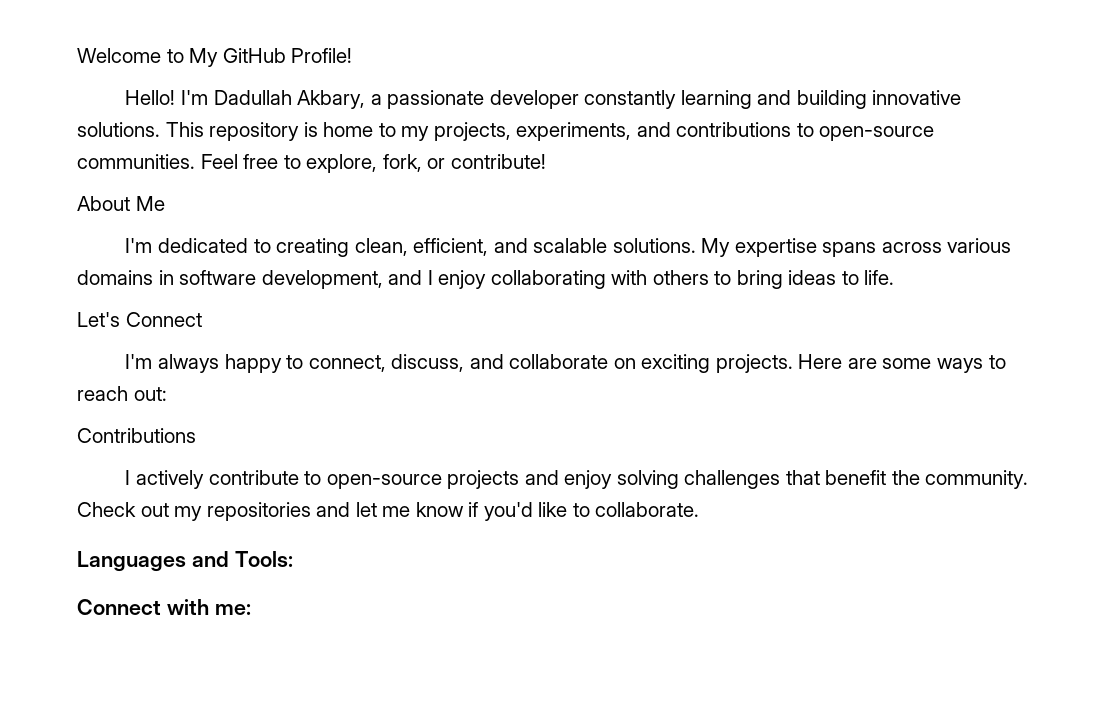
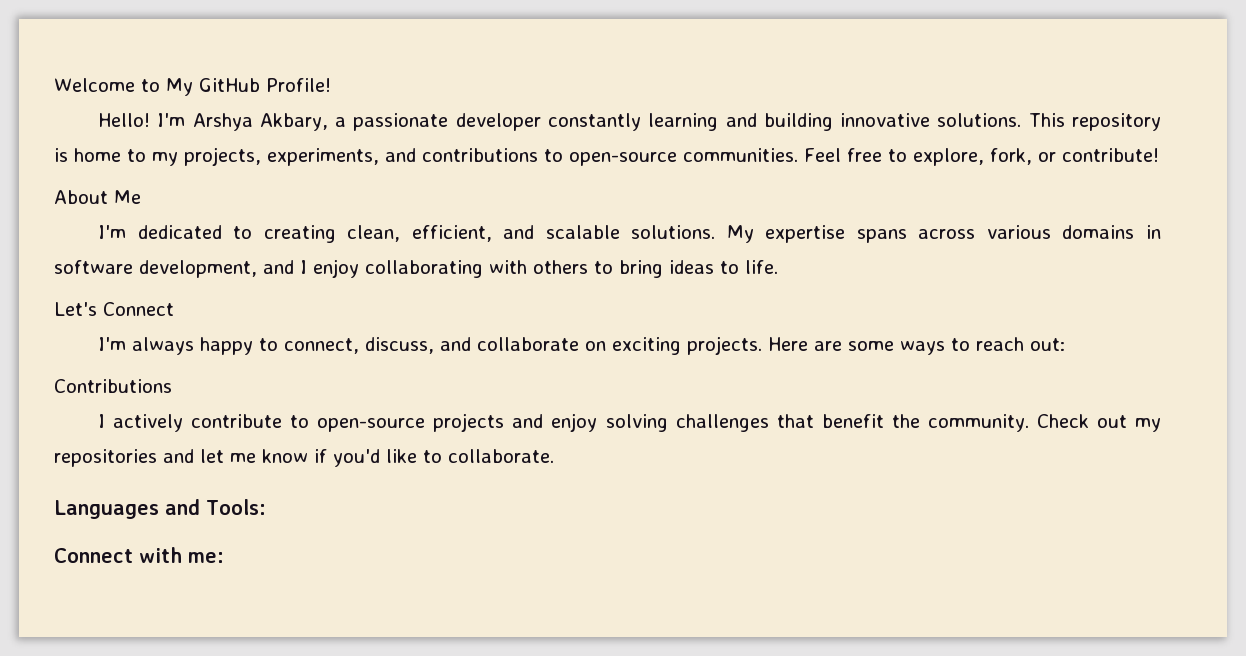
- I'm Dadullah Akbary, a passionate developer constantly learning and building innovative solutions.
+ I'm Arshya Akbary, a passionate developer constantly learning and building innovative solutions.

